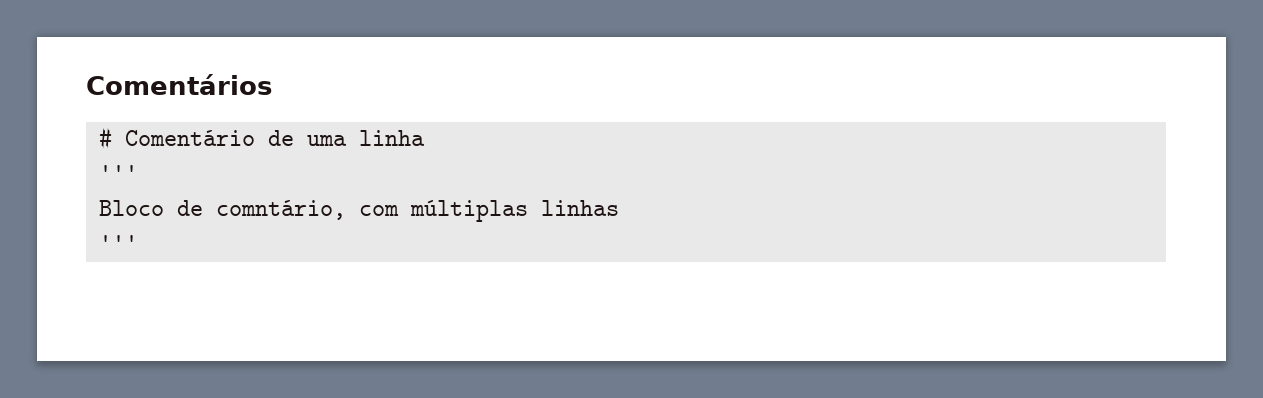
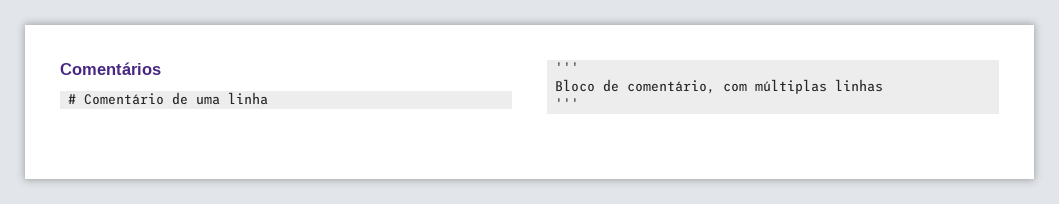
- Bloco de comntário, com múltiplas linhas
+ Bloco de comentário, com múltiplas linhas

